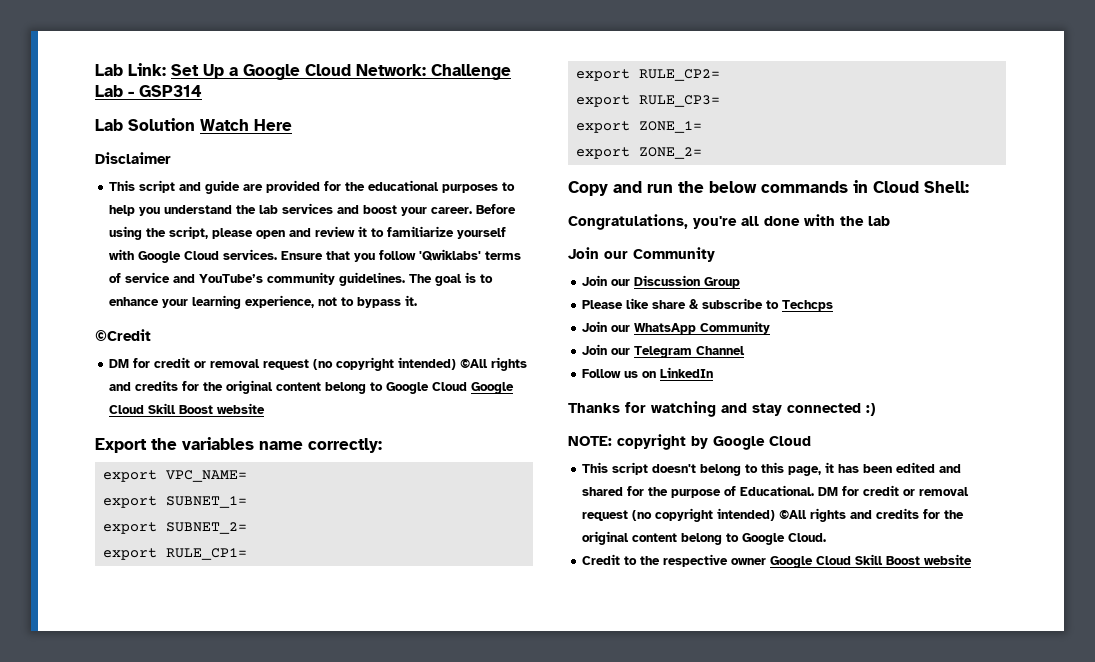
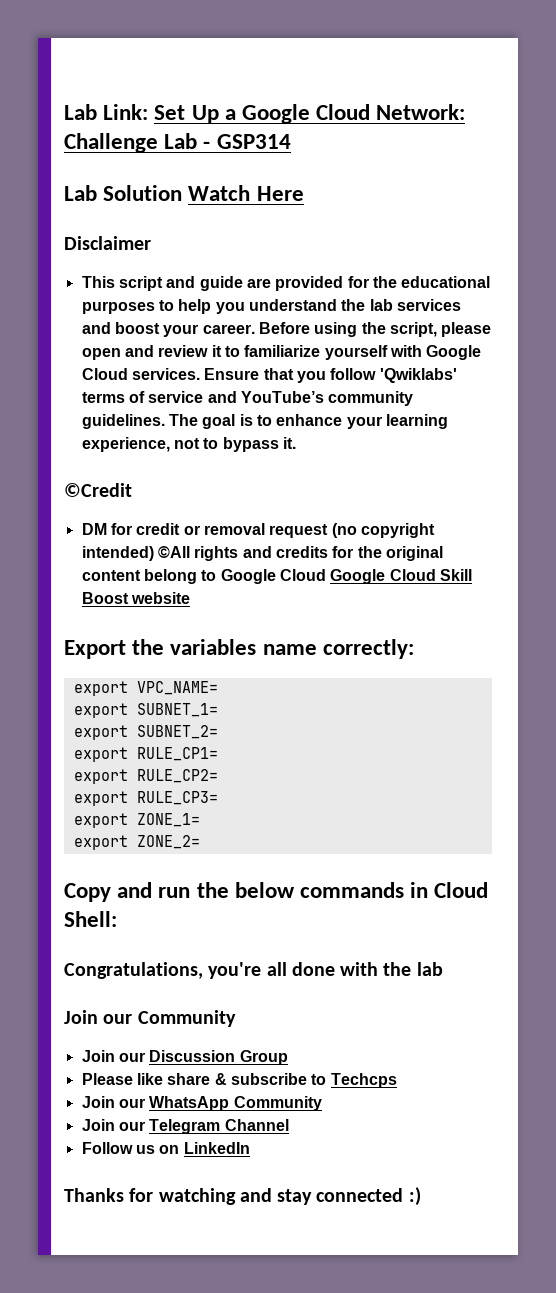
- NOTE: copyright by Google Cloud
- This script doesn't belong to this page, it has been edited and shared for the purpose of Educational. DM for credit or removal request (no copyright intended) ©All rights and credits for the original content belong to Google Cloud.
- Credit to the respective owner Google Cloud Skill Boost website

